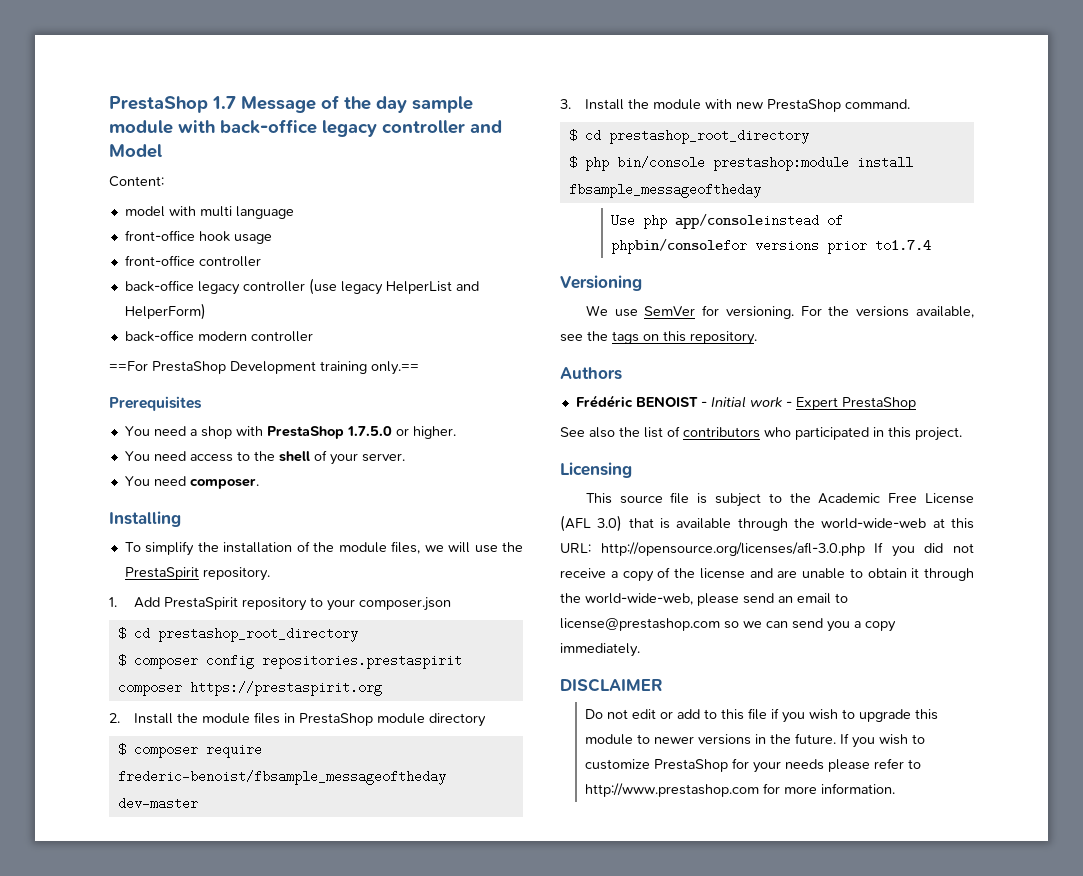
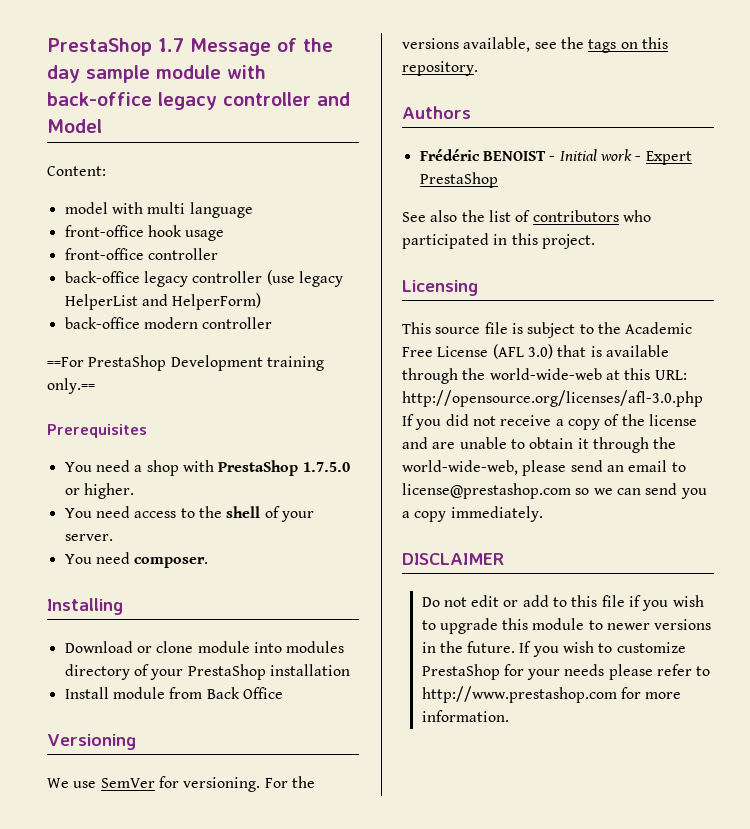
- To simplify the installation of the module files, we will use the PrestaSpirit repository.
- 1. Add PrestaSpirit repository to your composer.json
- $ cd prestashop_root_directory
- $ composer config repositories.prestaspirit composer https://prestaspirit.org
- 2. Install the module files in PrestaShop module directory
- $ composer require frederic-benoist/fbsample_messageoftheday dev-master
- 3. Install the module with new PrestaShop command.
- $ cd prestashop_root_directory
- $ php bin/console prestashop:module install fbsample_messageoftheday
- Use php app/consoleinstead of phpbin/consolefor versions prior to1.7.4
+ Download or clone module into modules directory of your PrestaShop installation
+ Install module from Back Office

